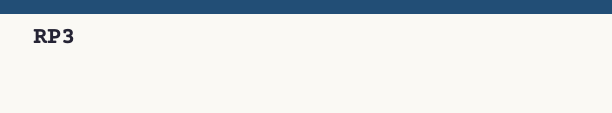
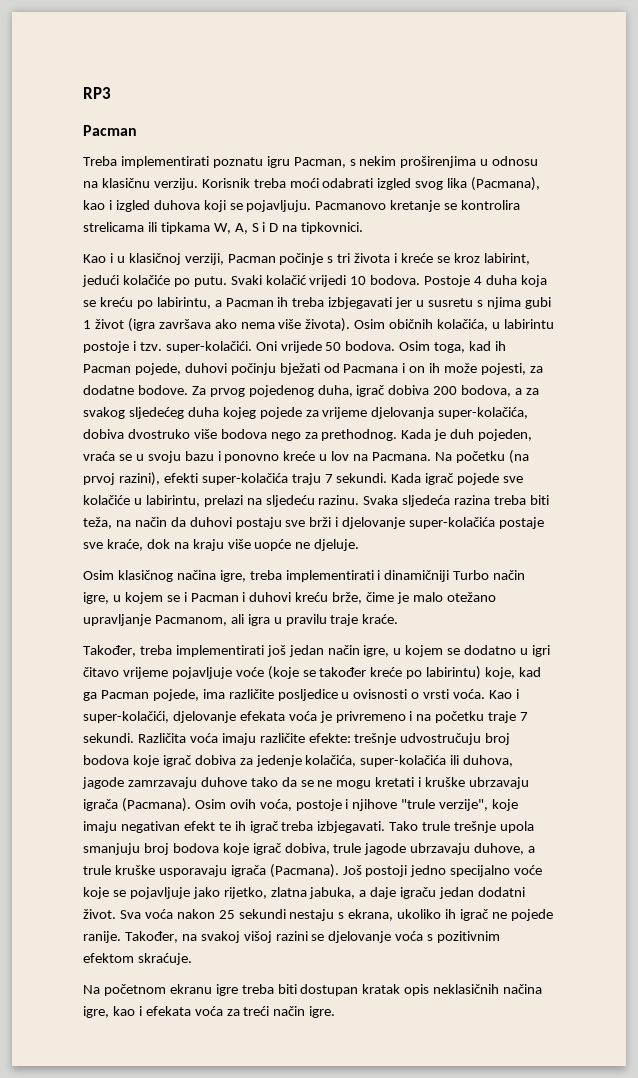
  RP3
+ Pacman
+ Treba implementirati poznatu igru Pacman, s nekim proširenjima u odnosu na klasičnu verziju. Korisnik treba moći odabrati izgled svog lika (Pacmana), kao i izgled duhova koji se pojavljuju. Pacmanovo kretanje se kontrolira strelicama ili tipkama W, A, S i D na tipkovnici.
+ Kao i u klasičnoj verziji, Pacman počinje s tri života i kreće se kroz labirint, jedući kolačiće po putu. Svaki kolačić vrijedi 10 bodova. Postoje 4 duha koja se kreću po labirintu, a Pacman ih treba izbjegavati jer u susretu s njima gubi 1 život (igra završava ako nema više života). Osim običnih kolačića, u labirintu postoje i tzv. super-kolačići. Oni vrijede 50 bodova. Osim toga, kad ih Pacman pojede, duhovi počinju bježati od Pacmana i on ih može pojesti, za dodatne bodove. Za prvog pojedenog duha, igrač dobiva 200 bodova, a za svakog sljedećeg duha kojeg pojede za vrijeme djelovanja super-kolačića, dobiva dvostruko više bodova nego za prethodnog. Kada je duh pojeden, vraća se u svoju bazu i ponovno kreće u lov na Pacmana. Na početku (na prvoj razini), efekti super-kolačića traju 7 sekundi. Kada igrač pojede sve kolačiće u labirintu, prelazi na sljedeću razinu. Svaka sljedeća razina treba biti teža, na način da duhovi postaju sve brži i djelovanje super-kolačića postaje sve kraće, dok na kraju više uopće ne djeluje.
+ Osim klasičnog načina igre, treba implementirati i dinamičniji Turbo način igre, u kojem se i Pacman i duhovi kreću brže, čime je malo otežano upravljanje Pacmanom, ali igra u pravilu traje kraće.
+ Također, treba implementirati još jedan način igre, u kojem se dodatno u igri čitavo vrijeme pojavljuje voće (koje se također kreće po labirintu) koje, kad ga Pacman pojede, ima različite posljedice u ovisnosti o vrsti voća. Kao i super-kolačići, djelovanje efekata voća je privremeno i na početku traje 7 sekundi. Različita voća imaju različite efekte: trešnje udvostručuju broj bodova koje igrač dobiva za jedenje kolačića, super-kolačića ili duhova, jagode zamrzavaju duhove tako da se ne mogu kretati i kruške ubrzavaju igrača (Pacmana). Osim ovih voća, postoje i njihove "trule verzije", koje imaju negativan efekt te ih igrač treba izbjegavati. Tako trule trešnje upola smanjuju broj bodova koje igrač dobiva, trule jagode ubrzavaju duhove, a trule kruške usporavaju igrača (Pacmana). Još postoji jedno specijalno voće koje se pojavljuje jako rijetko, zlatna jabuka, a daje igraču jedan dodatni život. Sva voća nakon 25 sekundi nestaju s ekrana, ukoliko ih igrač ne pojede ranije. Također, na svakoj višoj razini se djelovanje voća s pozitivnim efektom skraćuje.
+ Na početnom ekranu igre treba biti dostupan kratak opis neklasičnih načina igre, kao i efekata voća za treći način igre.

